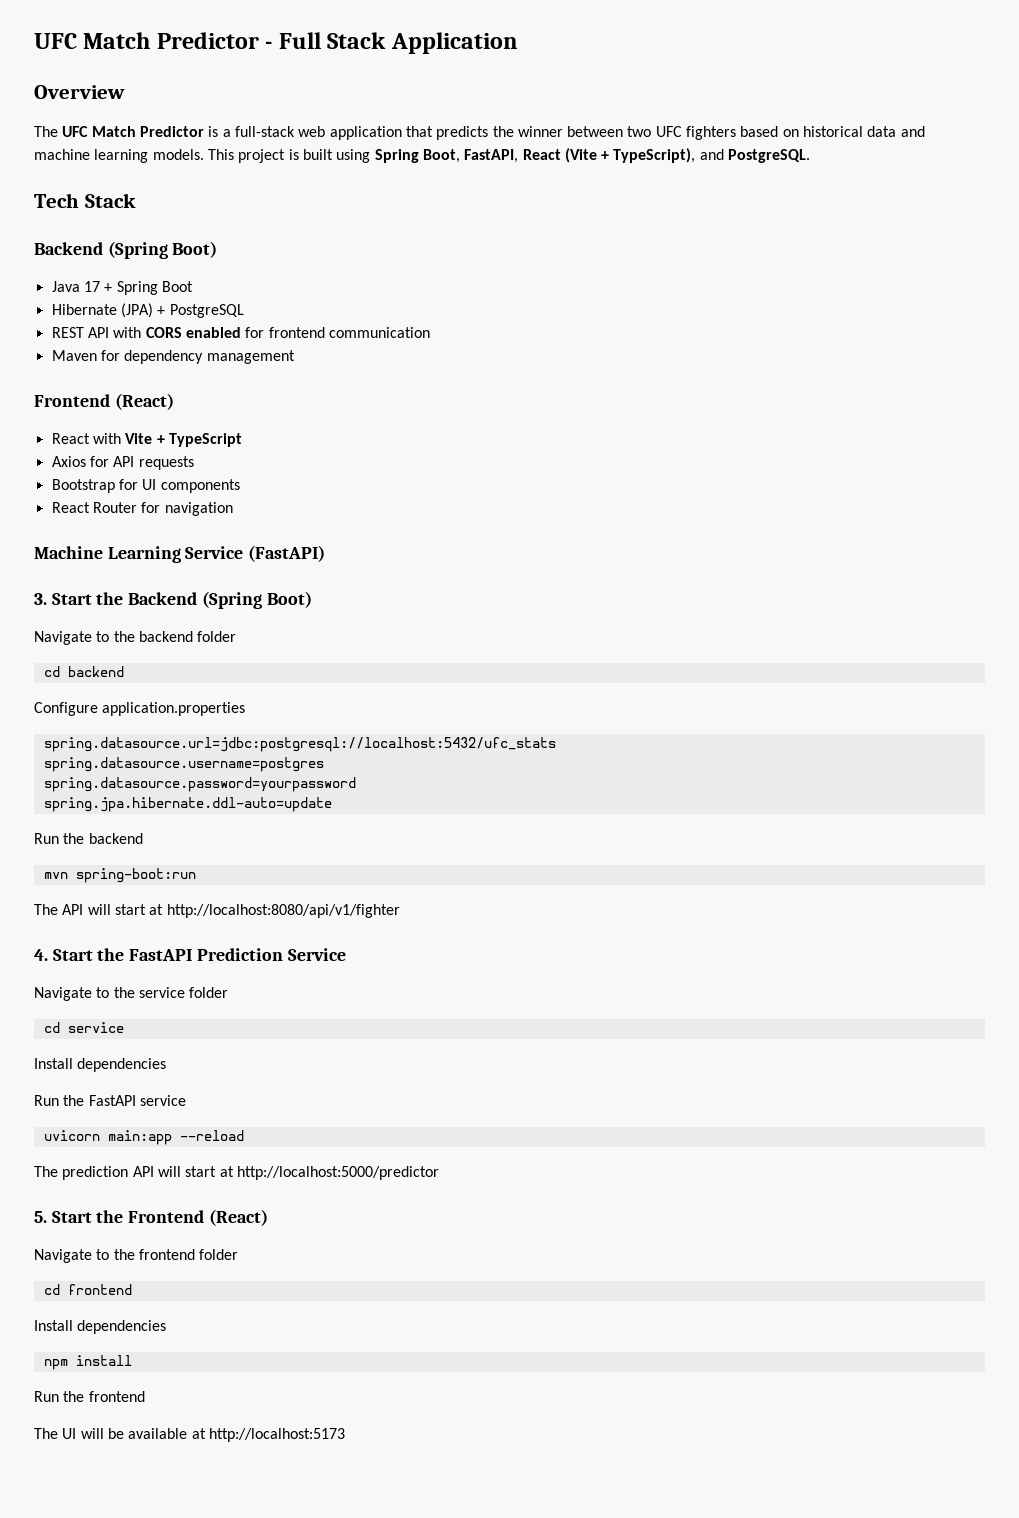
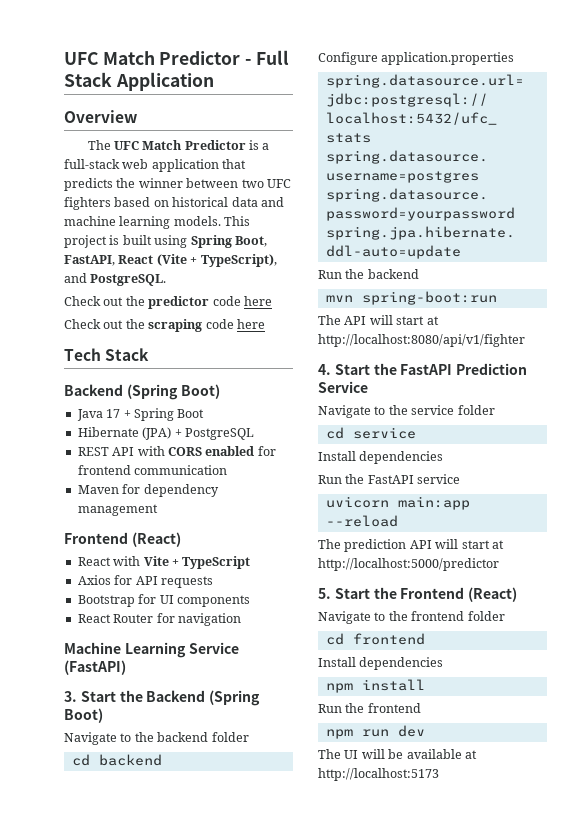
+ Check out the predictor code here
+ Check out the scraping code here
+ npm run dev

